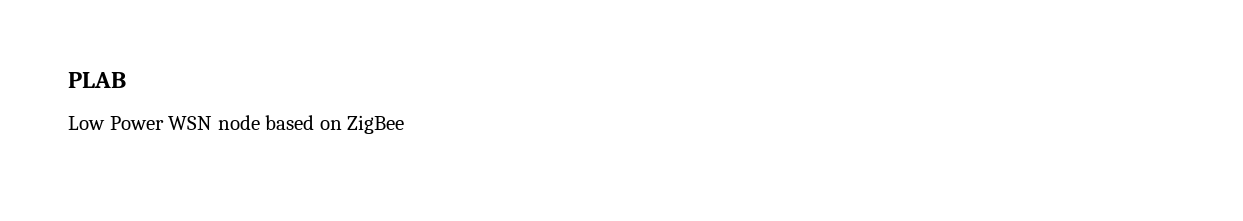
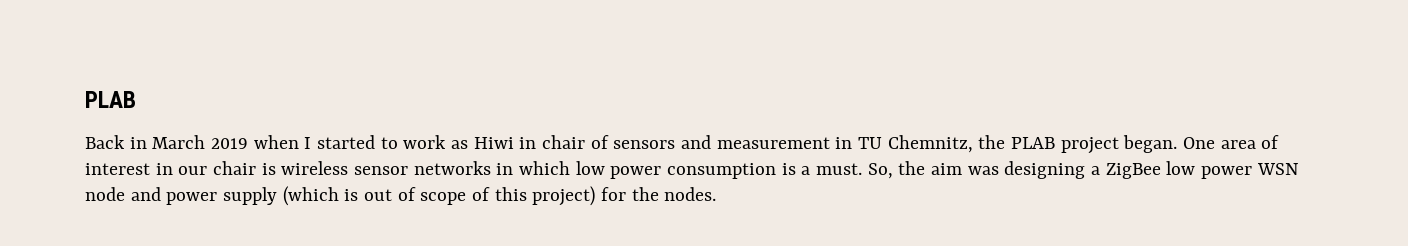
- Low Power WSN node based on ZigBee
+ Back in March 2019 when I started to work as Hiwi in chair of sensors and measurement in TU Chemnitz, the PLAB project began. One area of interest in our chair is wireless sensor networks in which low power consumption is a must. So, the aim was designing a ZigBee low power WSN node and power supply (which is out of scope of this project) for the nodes.

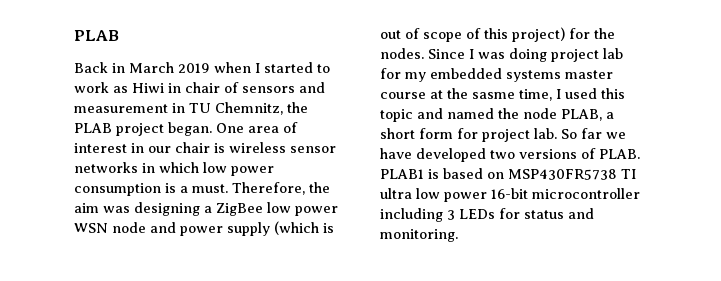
- So, the aim was designing a ZigBee low power WSN node and power supply (which is out of scope of this project) for the nodes.
+ Therefore, the aim was designing a ZigBee low power WSN node and power supply (which is out of scope of this project) for the nodes.
+ Since I was doing project lab for my embedded systems master course at the sasme time, I used this topic and named the node PLAB, a short form for project lab. So far we have developed two versions of PLAB. PLAB1 is based on MSP430FR5738 TI ultra low power 16-bit microcontroller including 3 LEDs for status and monitoring.

